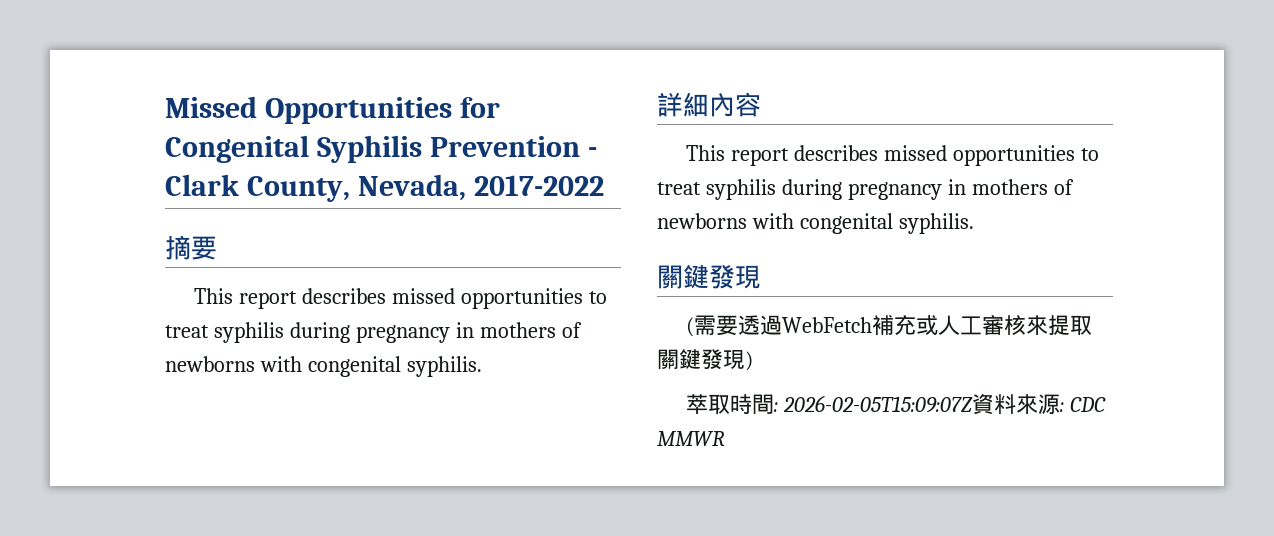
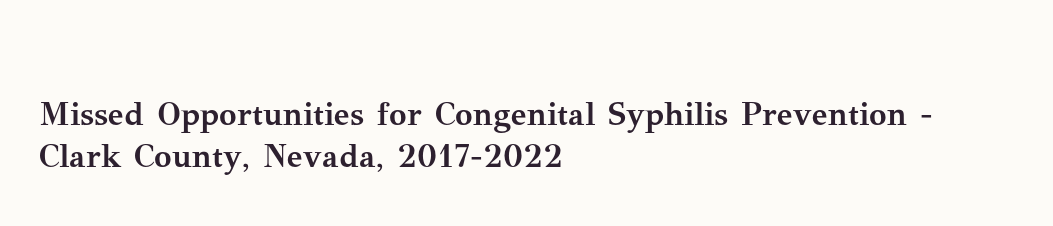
- 摘要
- This report describes missed opportunities to treat syphilis during pregnancy in mothers of newborns with congenital syphilis.
- 詳細內容
- This report describes missed opportunities to treat syphilis during pregnancy in mothers of newborns with congenital syphilis.
- 關鍵發現
- (需要透過WebFetch補充或人工審核來提取關鍵發現)
- 萃取時間: 2026-02-05T15:09:07Z資料來源: CDC MMWR

